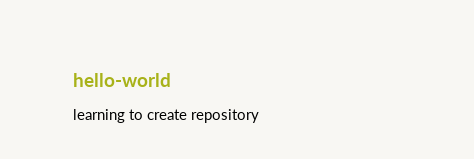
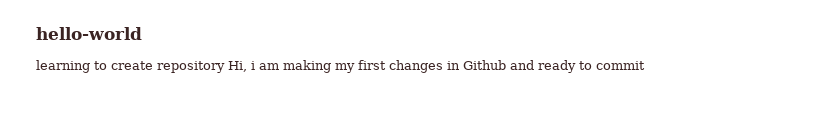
- learning to create repository
+ learning to create repository Hi, i am making my first changes in Github and ready to commit

